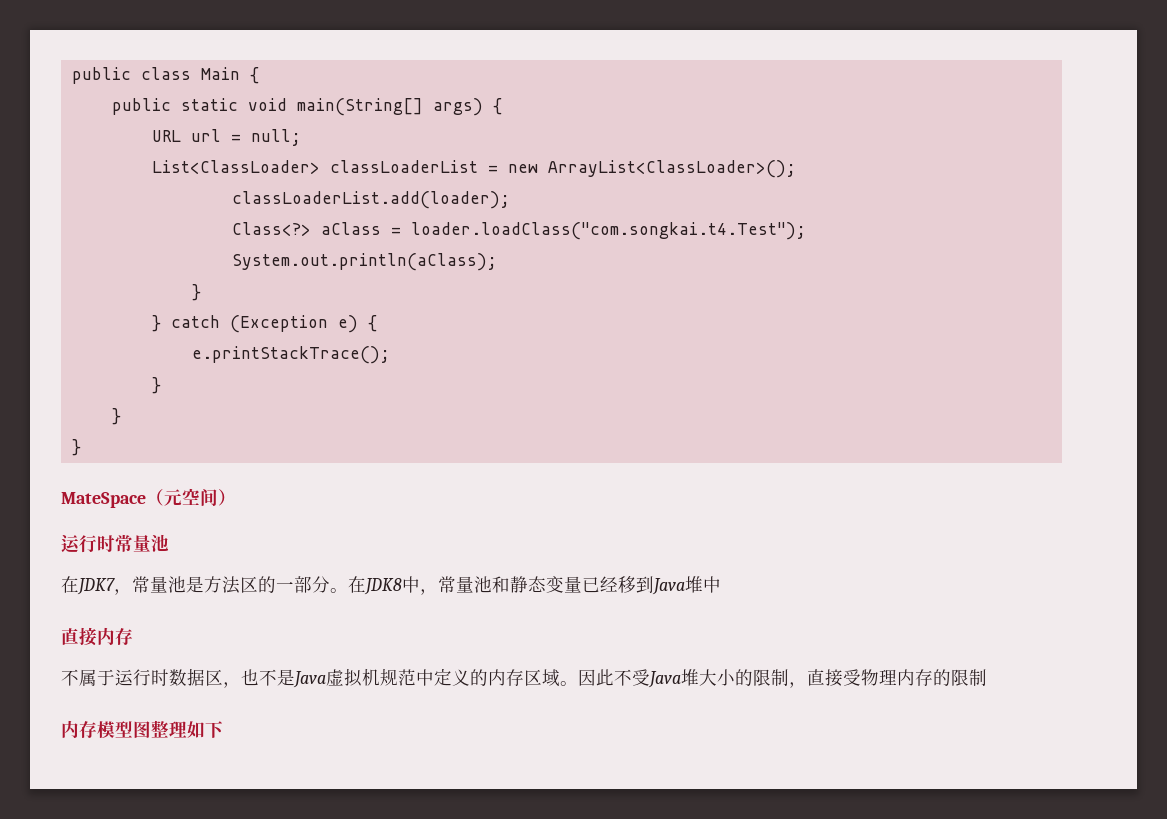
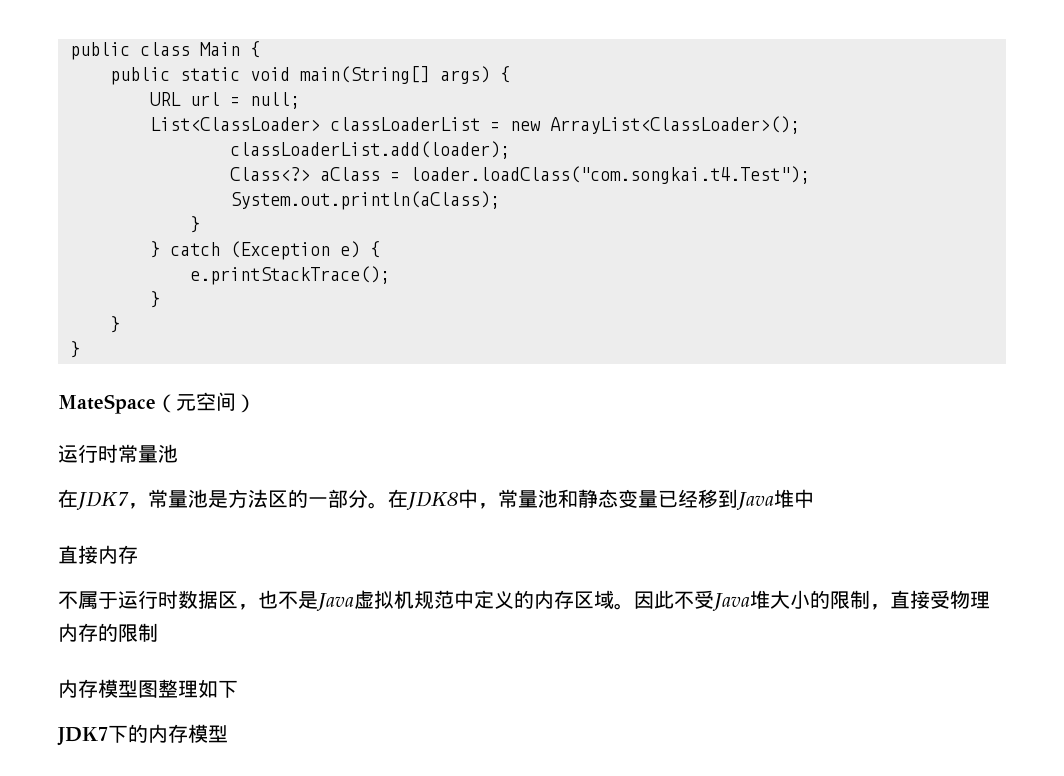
+ JDK7下的内存模型

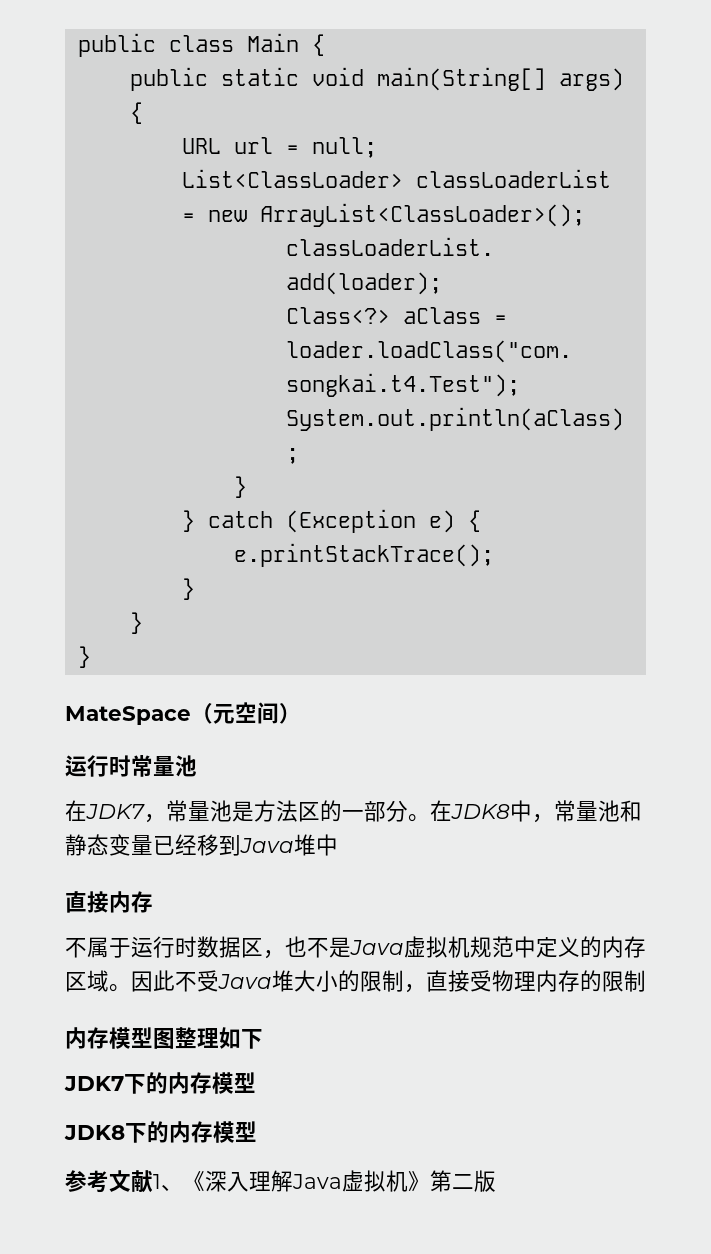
+ JDK8下的内存模型
+ 参考文献1、《深入理解Java虚拟机》第二版

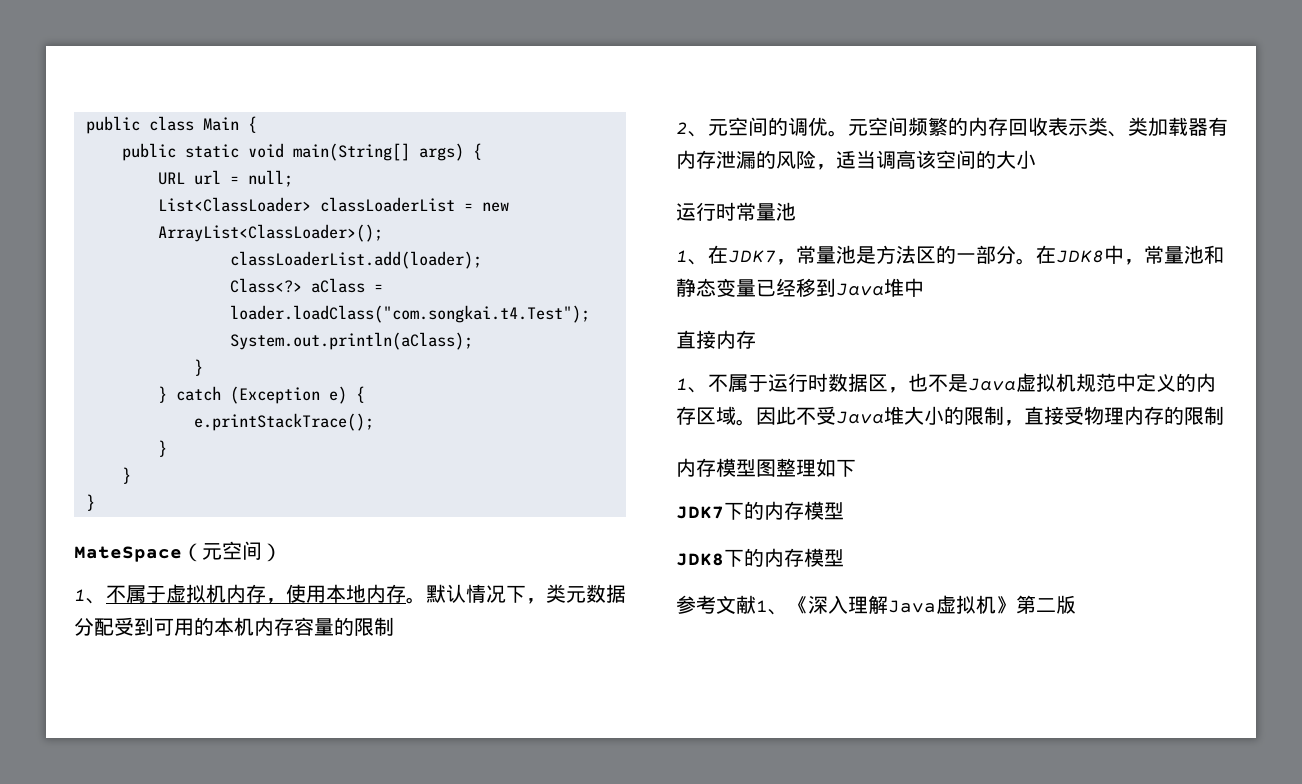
+ 1、不属于虚拟机内存，使用本地内存。默认情况下，类元数据分配受到可用的本机内存容量的限制
+ 2、元空间的调优。元空间频繁的内存回收表示类、类加载器有内存泄漏的风险，适当调高该空间的大小
- 在JDK7，常量池是方法区的一部分。
+ 1、在JDK7，常量池是方法区的一部分。
- 不属于运行时数据区，也不是Java虚拟机规范中定义的内存区域。
+ 1、不属于运行时数据区，也不是Java虚拟机规范中定义的内存区域。

